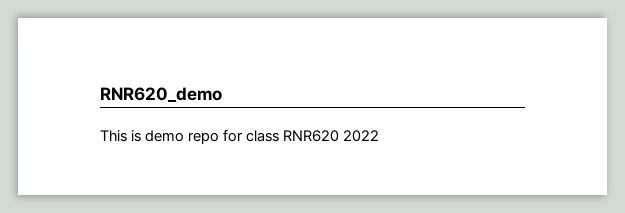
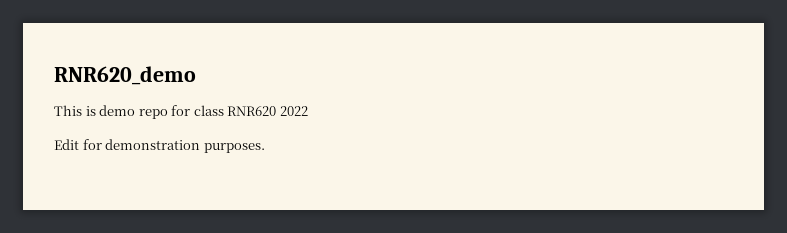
+ Edit for demonstration purposes.

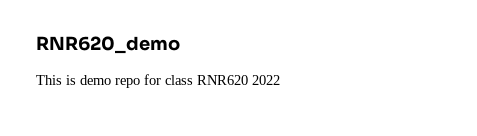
- Edit for demonstration purposes.

